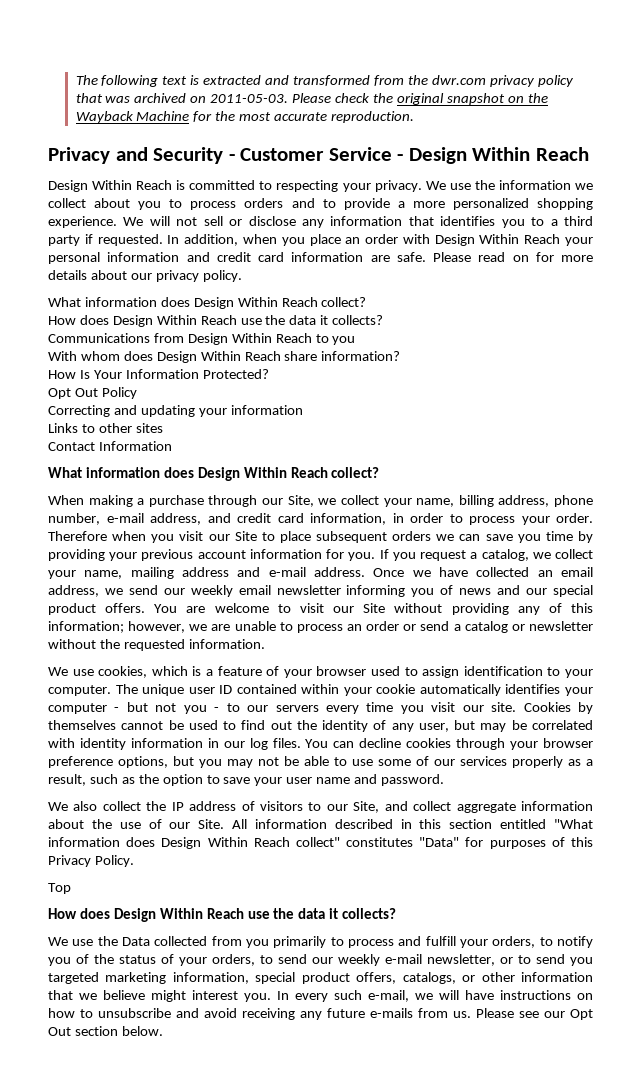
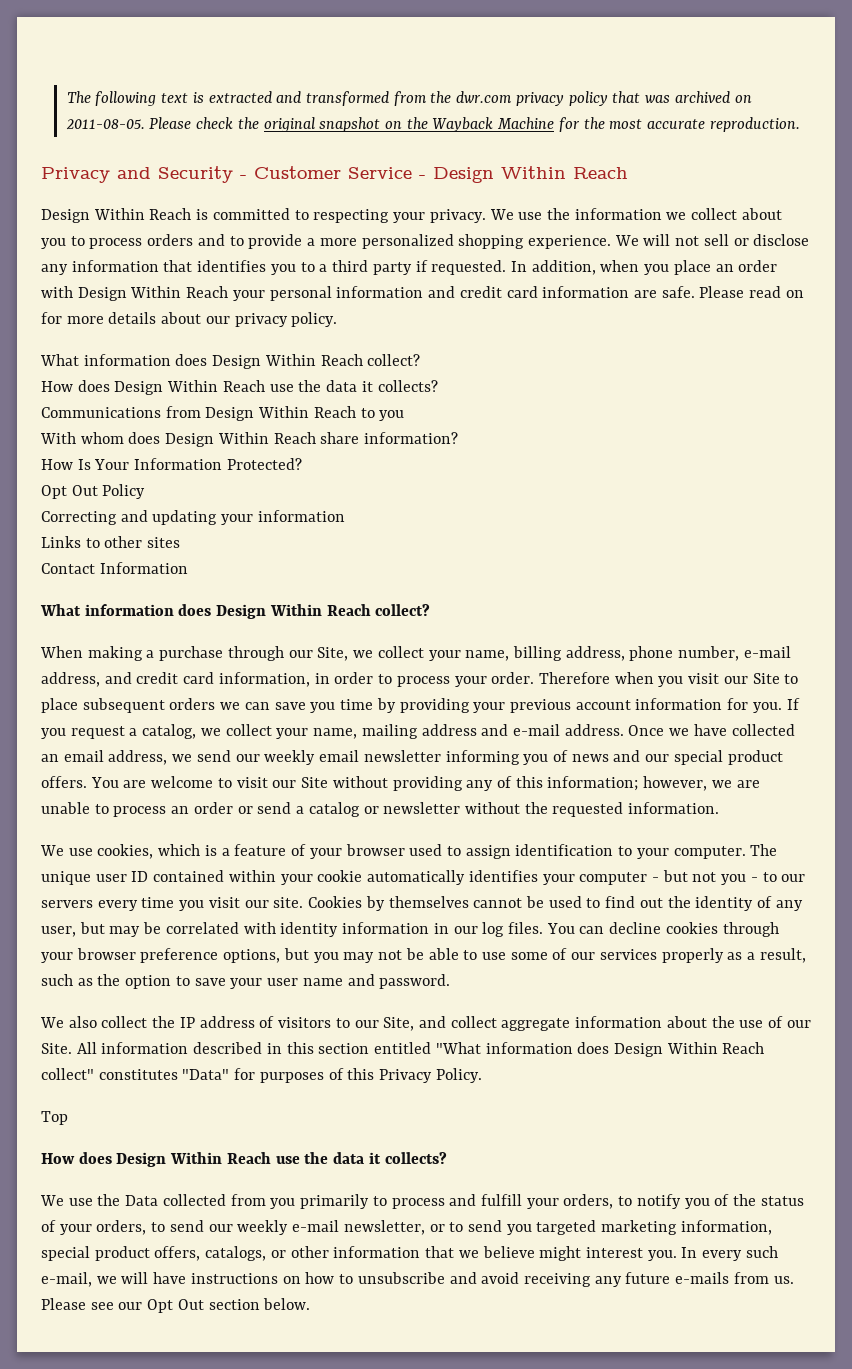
- The following text is extracted and transformed from the dwr.com privacy policy that was archived on 2011-05-03.
+ The following text is extracted and transformed from the dwr.com privacy policy that was archived on 2011-08-05.

